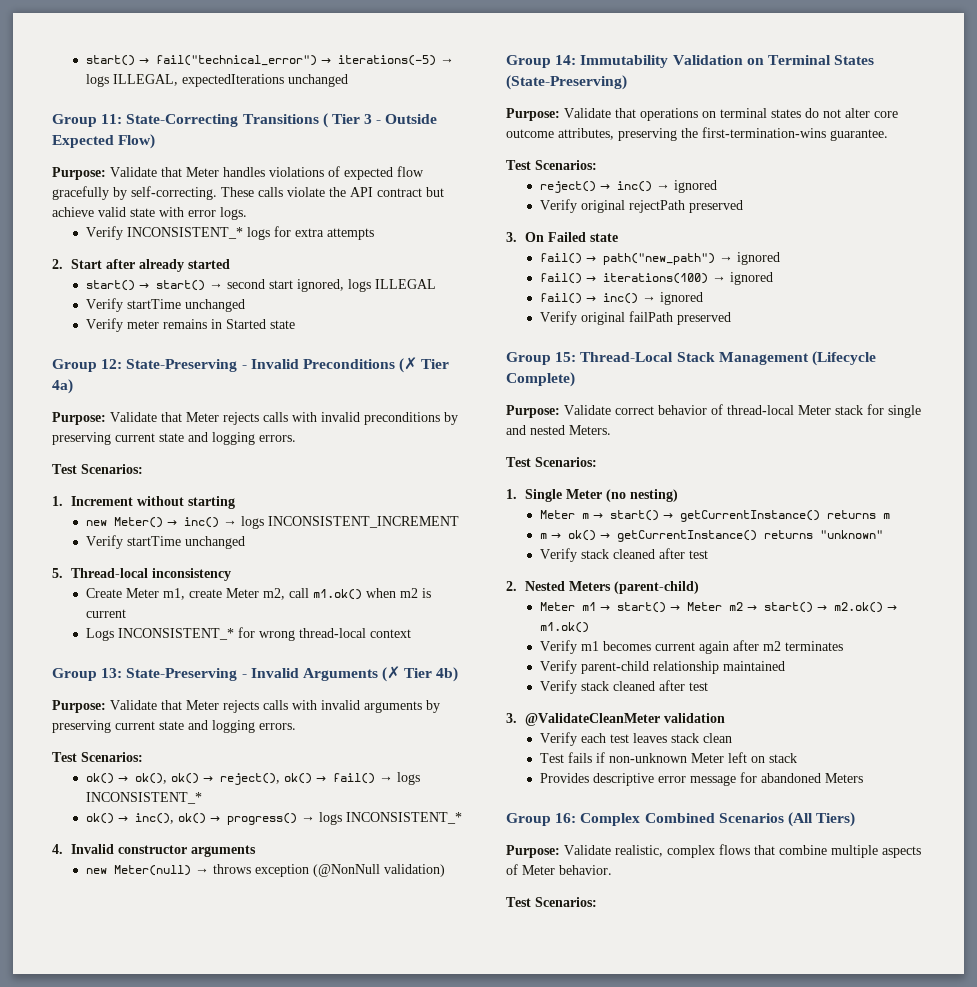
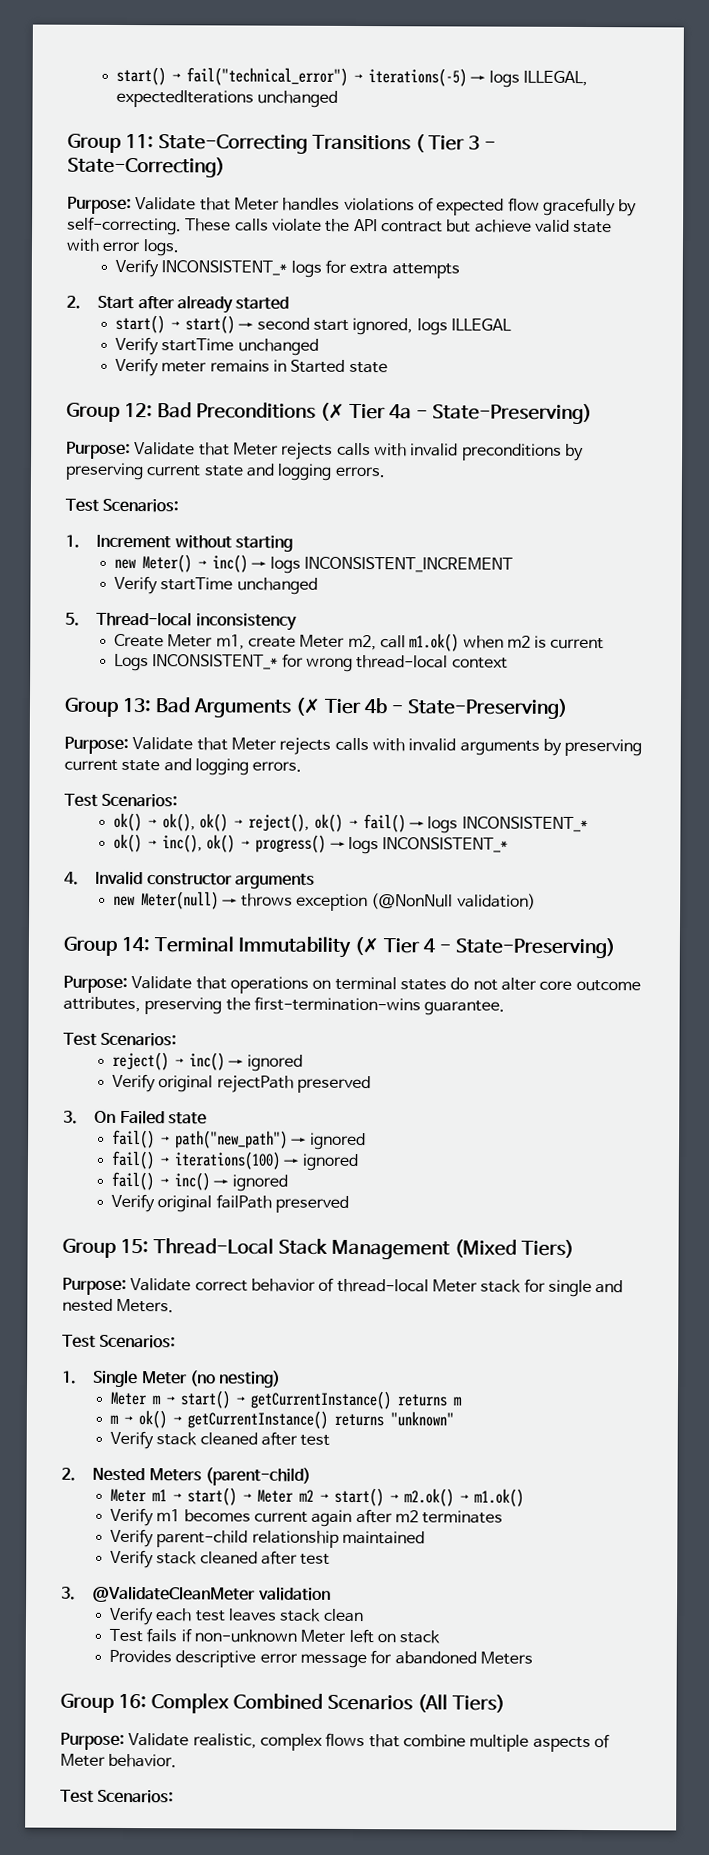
- Group 11: State-Correcting Transitions ( Tier 3 - Outside Expected Flow)
+ Group 11: State-Correcting Transitions ( Tier 3 - State-Correcting)
- Group 12: State-Preserving - Invalid Preconditions (✗ Tier 4a)
+ Group 12: Bad Preconditions (✗ Tier 4a - State-Preserving)
- Group 13: State-Preserving - Invalid Arguments (✗ Tier 4b)
+ Group 13: Bad Arguments (✗ Tier 4b - State-Preserving)
- Group 14: Immutability Validation on Terminal States (State-Preserving)
+ Group 14: Terminal Immutability (✗ Tier 4 - State-Preserving)
- Group 15: Thread-Local Stack Management (Lifecycle Complete)
+ Group 15: Thread-Local Stack Management (Mixed Tiers)

